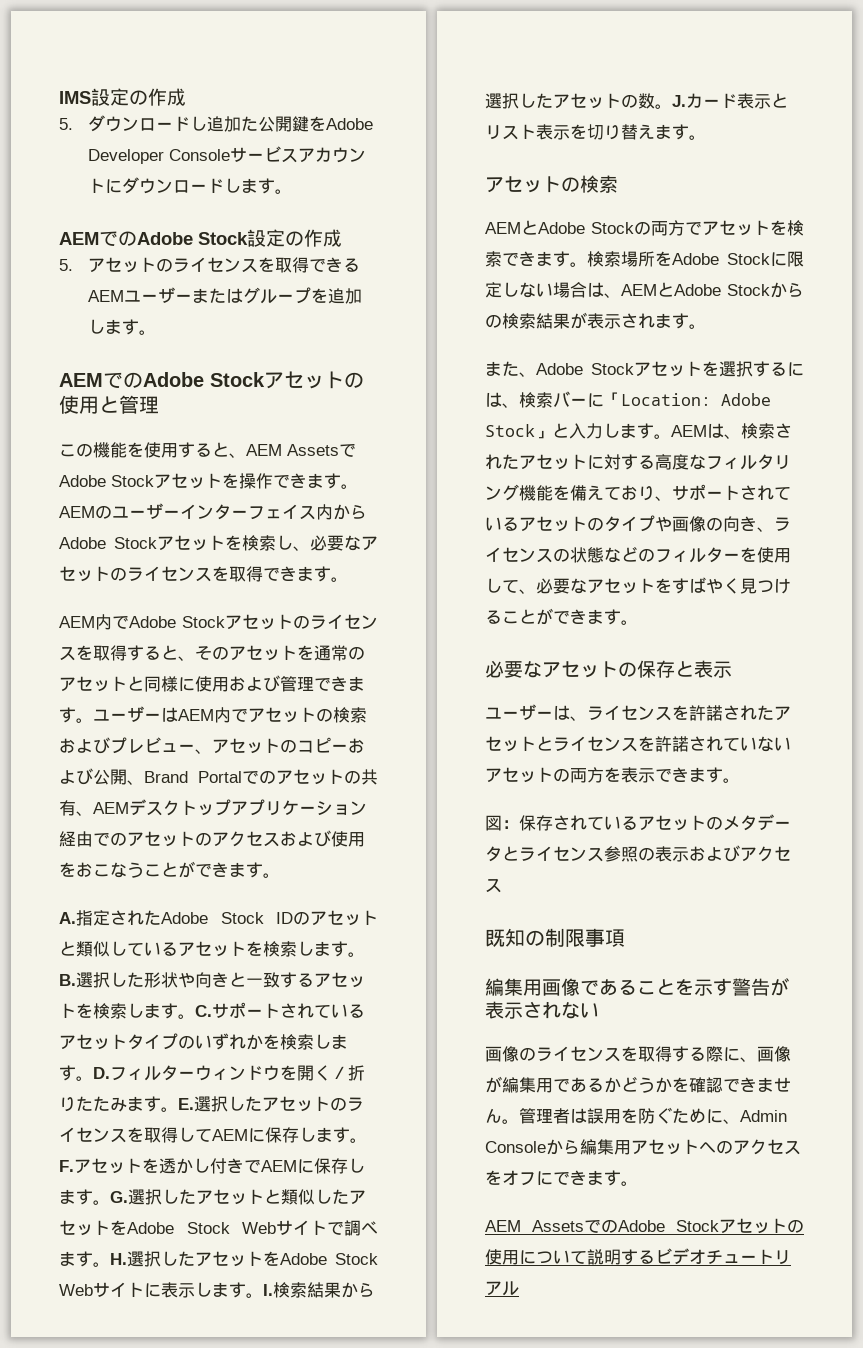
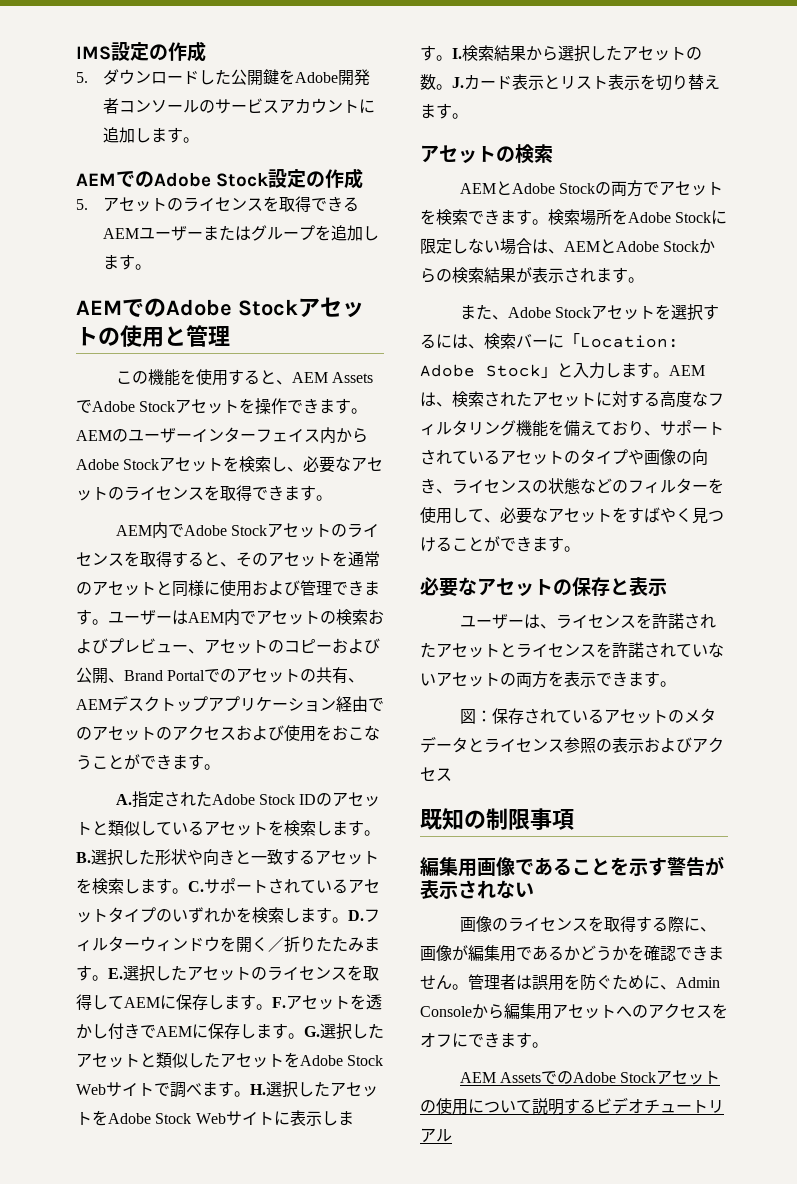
- 5.ダウンロードし追加た公開鍵をAdobe Developer Consoleサービスアカウントにダウンロードします。
+ 5.ダウンロードした公開鍵をAdobe開発者コンソールのサービスアカウントに追加します。

